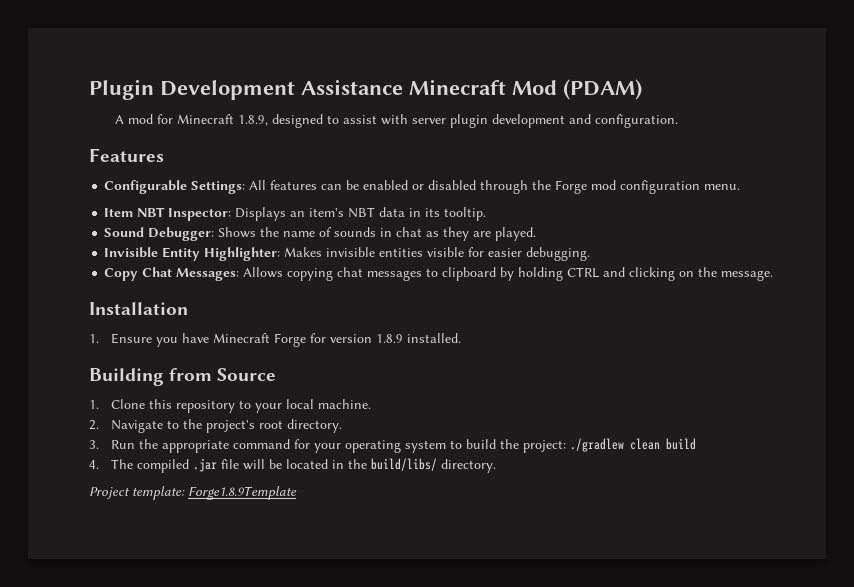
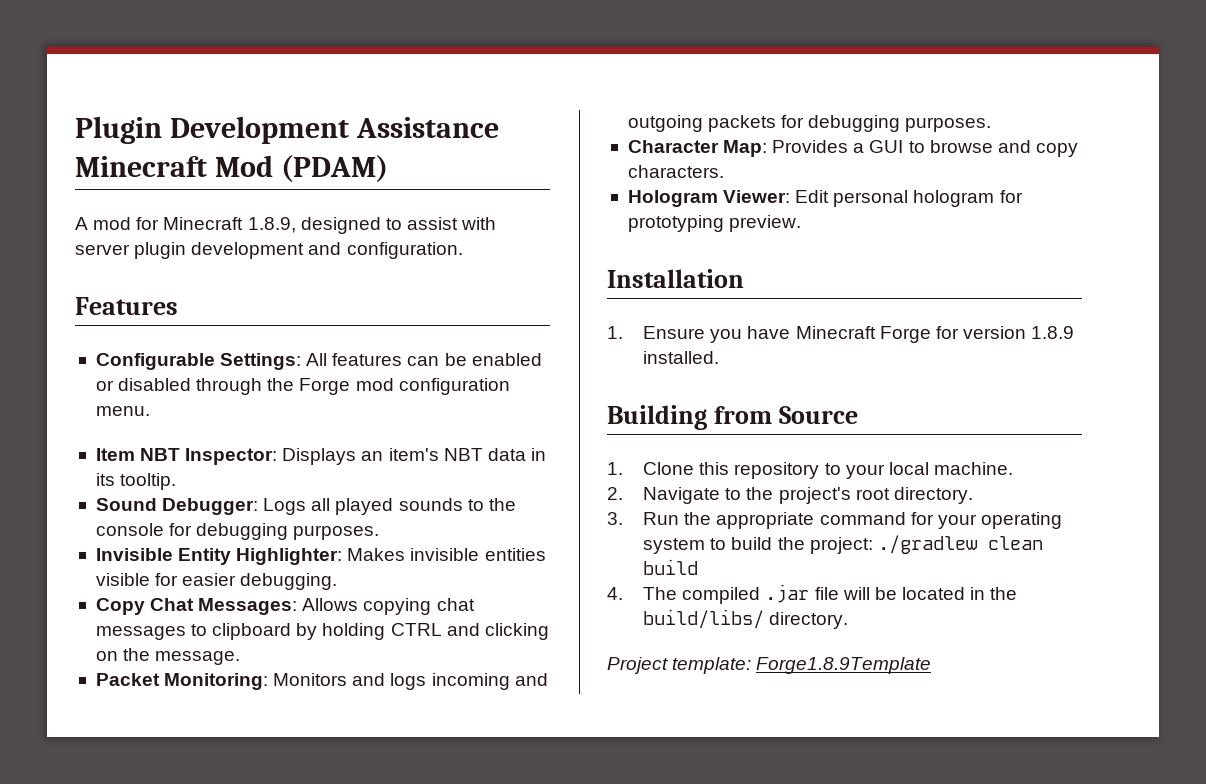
- Sound Debugger: Shows the name of sounds in chat as they are played.
+ Sound Debugger: Logs all played sounds to the console for debugging purposes.
+ Packet Monitoring: Monitors and logs incoming and outgoing packets for debugging purposes.
+ Character Map: Provides a GUI to browse and copy characters.
+ Hologram Viewer: Edit personal hologram for prototyping preview.

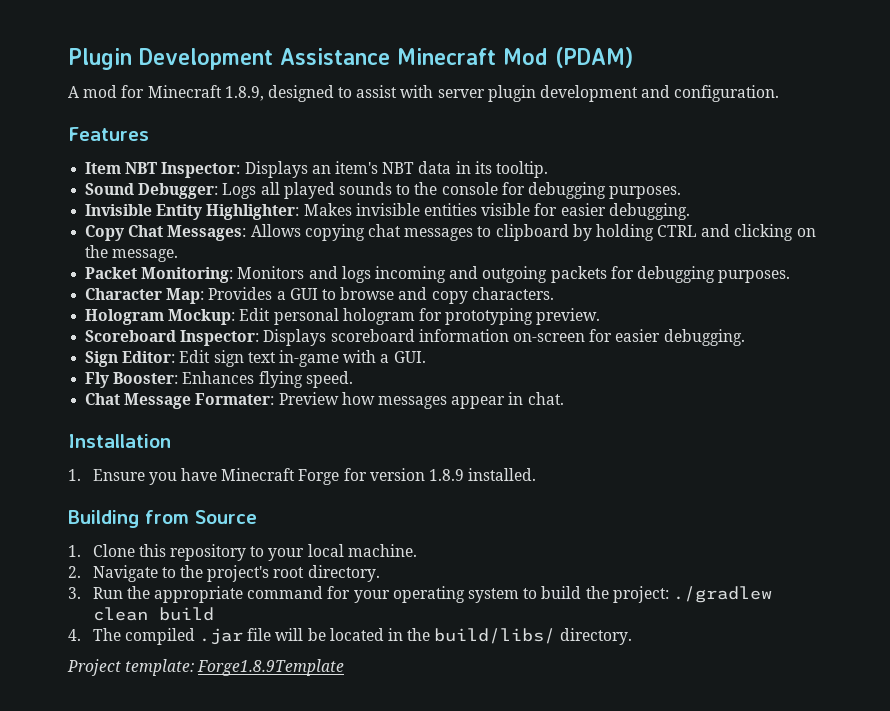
- Configurable Settings: All features can be enabled or disabled through the Forge mod configuration menu.
- Hologram Viewer: Edit personal hologram for prototyping preview.
+ Hologram Mockup: Edit personal hologram for prototyping preview.
+ Scoreboard Inspector: Displays scoreboard information on-screen for easier debugging.
+ Sign Editor: Edit sign text in-game with a GUI.
+ Fly Booster: Enhances flying speed.
+ Chat Message Formater: Preview how messages appear in chat.

